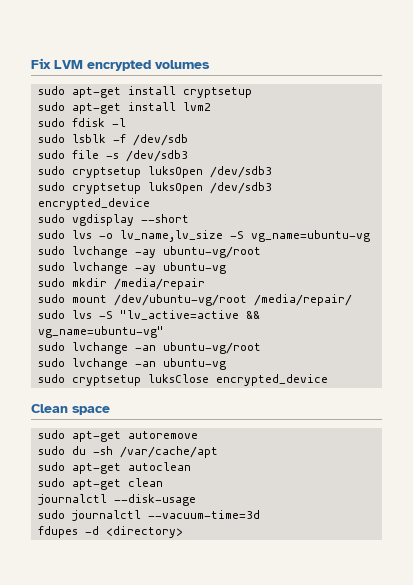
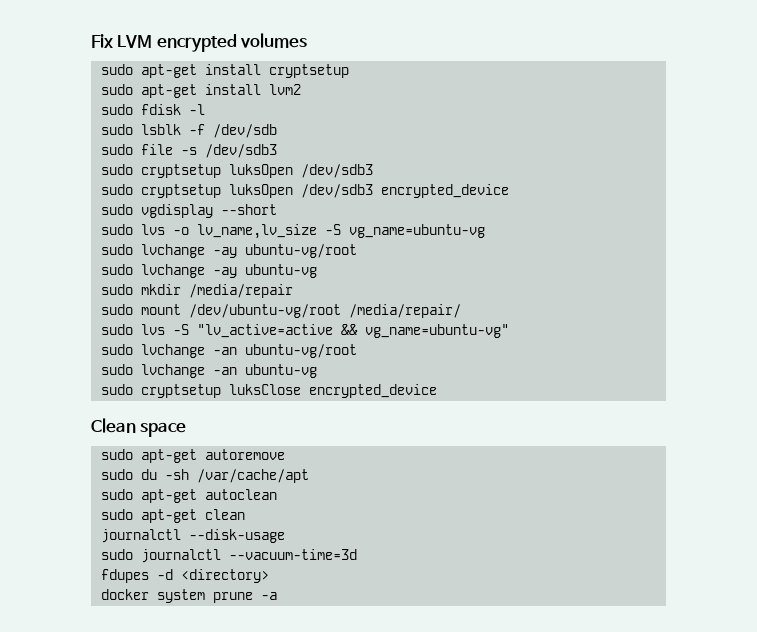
+ docker system prune -a

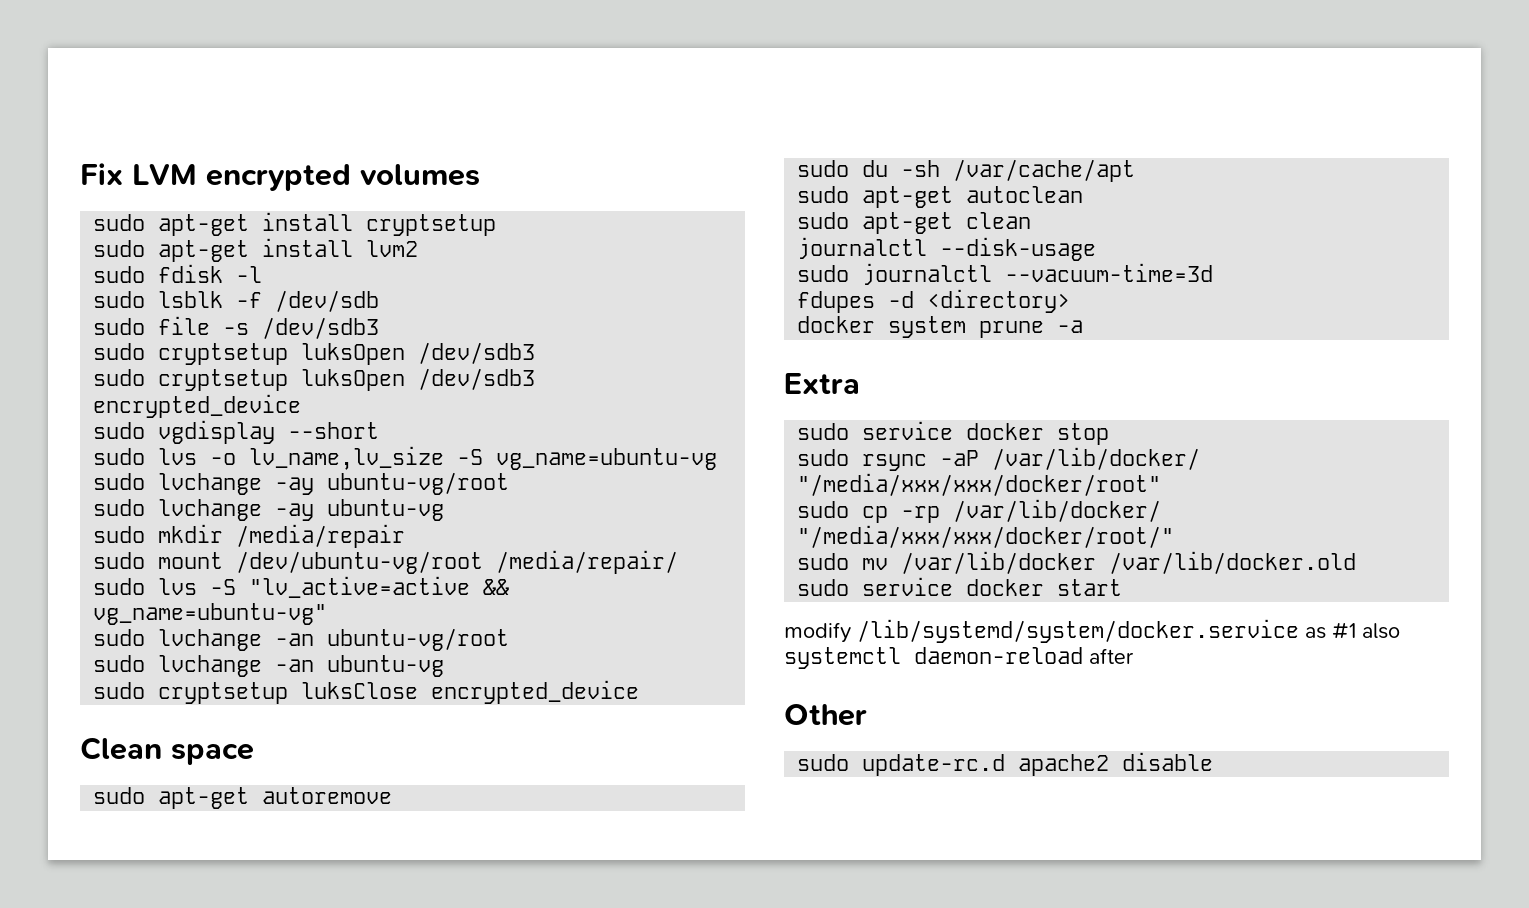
+ Extra
+ sudo service docker stop
+ sudo rsync -aP /var/lib/docker/ "/media/xxx/xxx/docker/root"
+ sudo cp -rp /var/lib/docker/ "/media/xxx/xxx/docker/root/"
+ sudo mv /var/lib/docker /var/lib/docker.old
+ sudo service docker start
+ modify /lib/systemd/system/docker.service as #1 also systemctl daemon-reload after
+ Other
+ sudo update-rc.d apache2 disable

